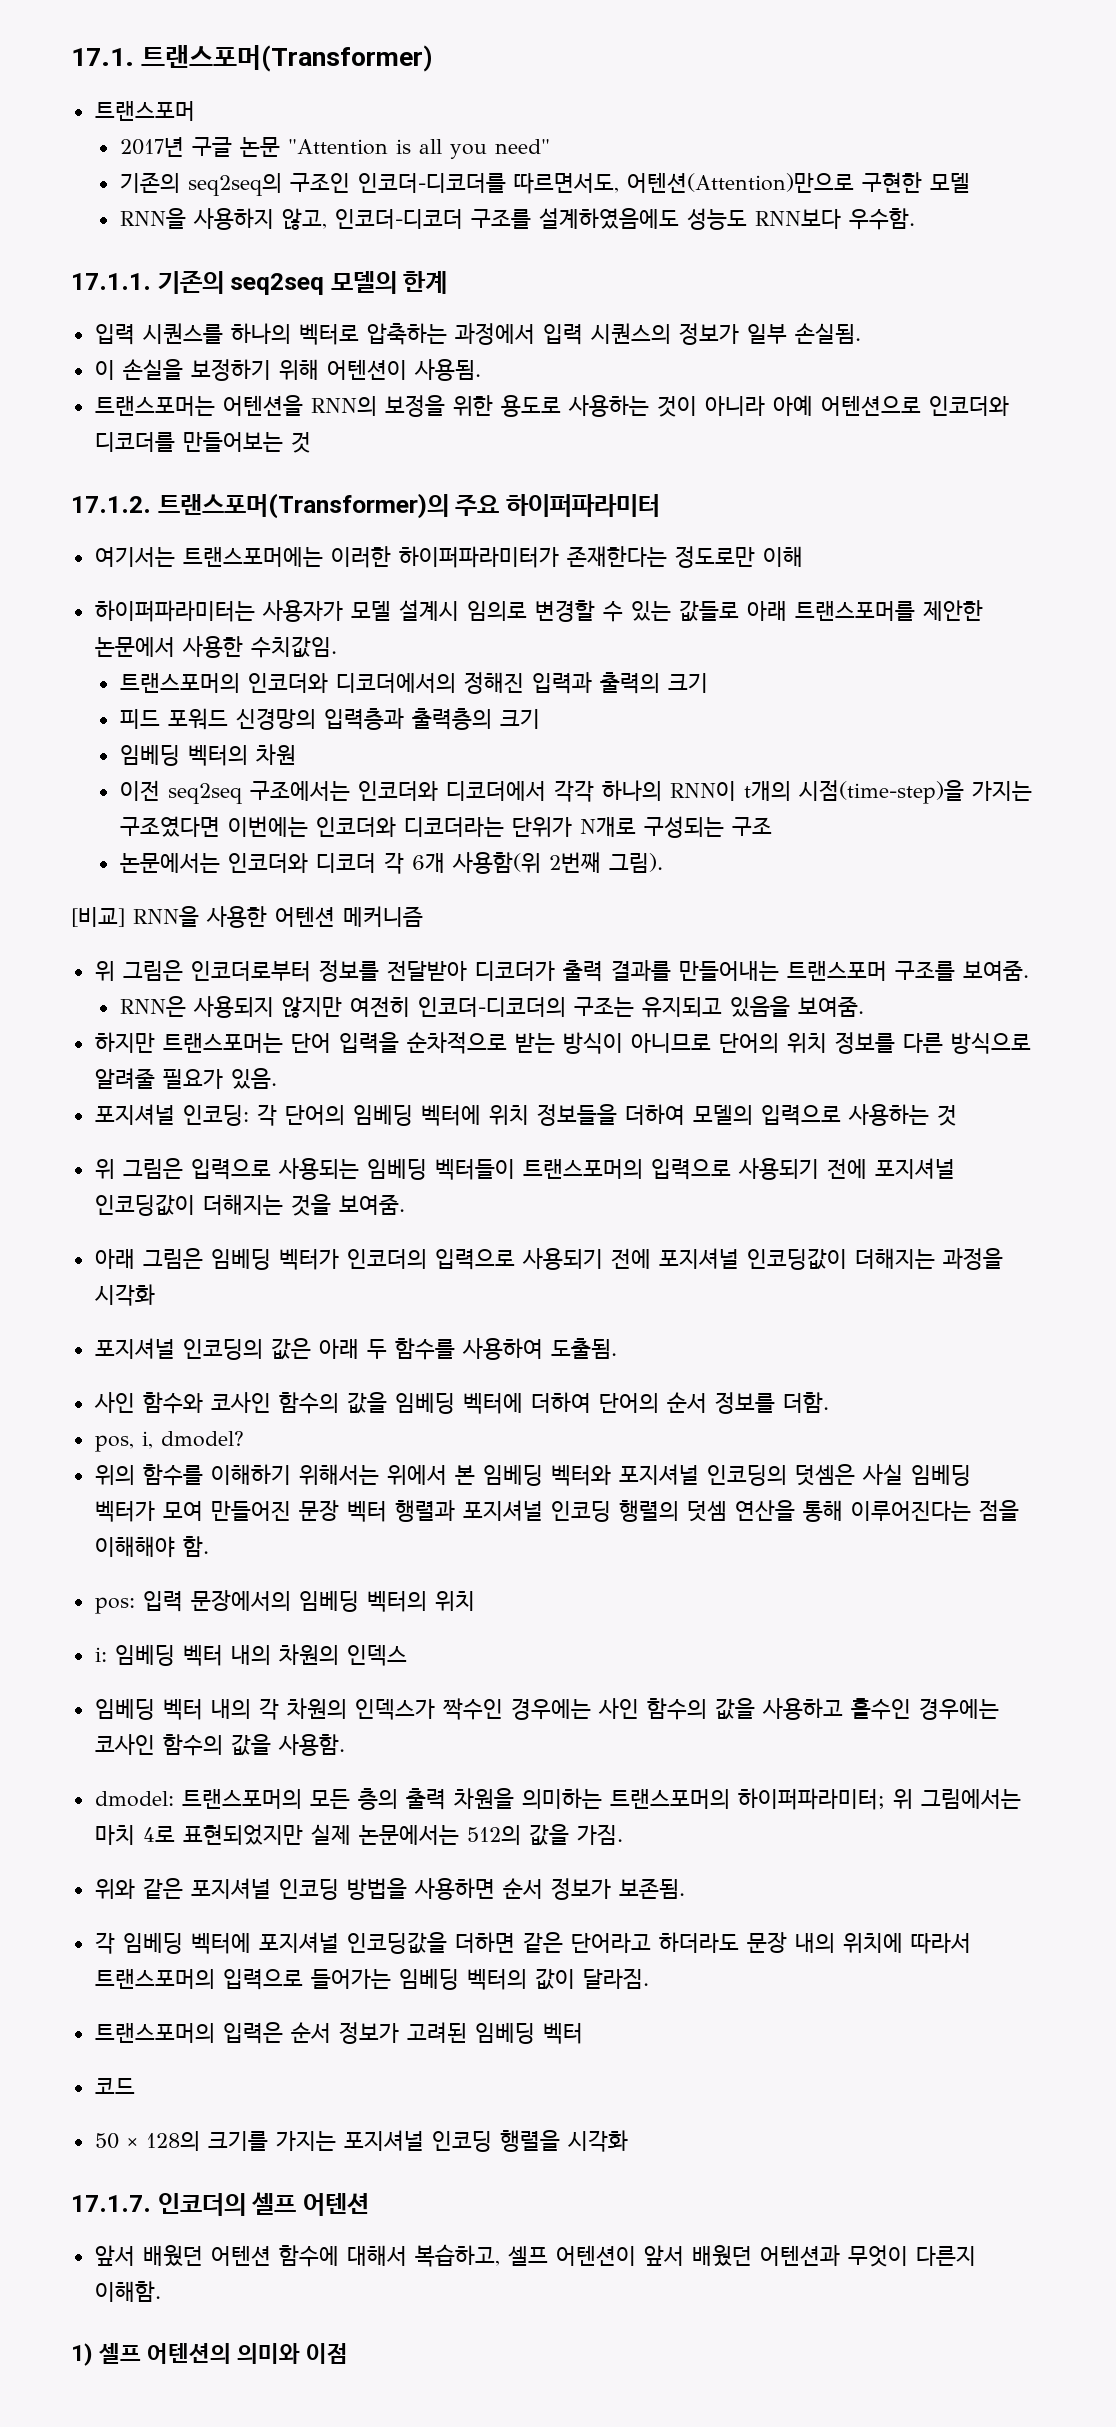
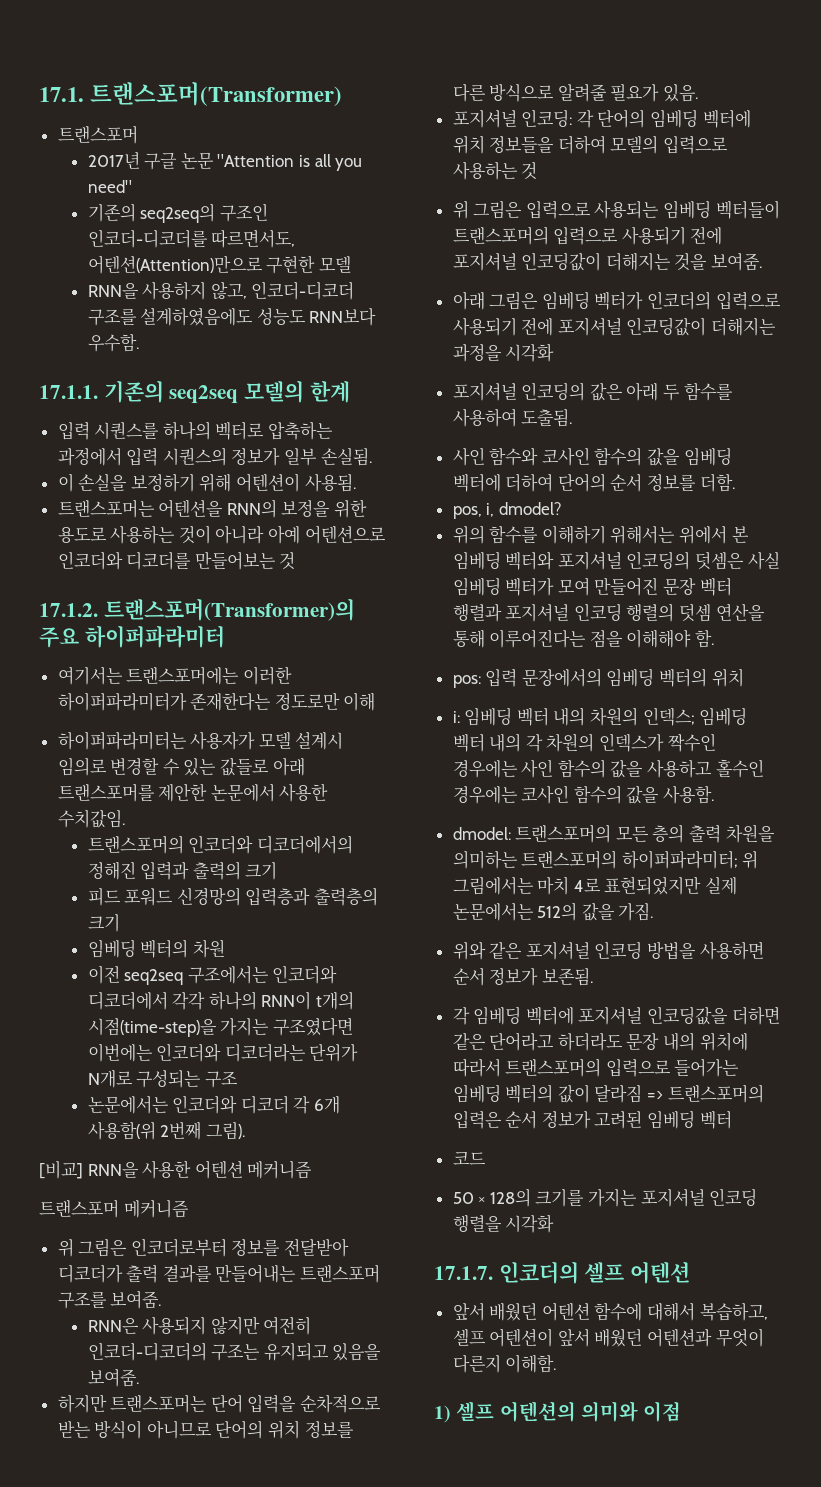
+ 트랜스포머 메커니즘
- i: 임베딩 벡터 내의 차원의 인덱스
- 임베딩 벡터 내의 각 차원의 인덱스가 짝수인 경우에는 사인 함수의 값을 사용하고 홀수인 경우에는 코사인 함수의 값을 사용함.
+ i: 임베딩 벡터 내의 차원의 인덱스; 임베딩 벡터 내의 각 차원의 인덱스가 짝수인 경우에는 사인 함수의 값을 사용하고 홀수인 경우에는 코사인 함수의 값을 사용함.
- 각 임베딩 벡터에 포지셔널 인코딩값을 더하면 같은 단어라고 하더라도 문장 내의 위치에 따라서 트랜스포머의 입력으로 들어가는 임베딩 벡터의 값이 달라짐.
- 트랜스포머의 입력은 순서 정보가 고려된 임베딩 벡터
+ 각 임베딩 벡터에 포지셔널 인코딩값을 더하면 같은 단어라고 하더라도 문장 내의 위치에 따라서 트랜스포머의 입력으로 들어가는 임베딩 벡터의 값이 달라짐 => 트랜스포머의 입력은 순서 정보가 고려된 임베딩 벡터

